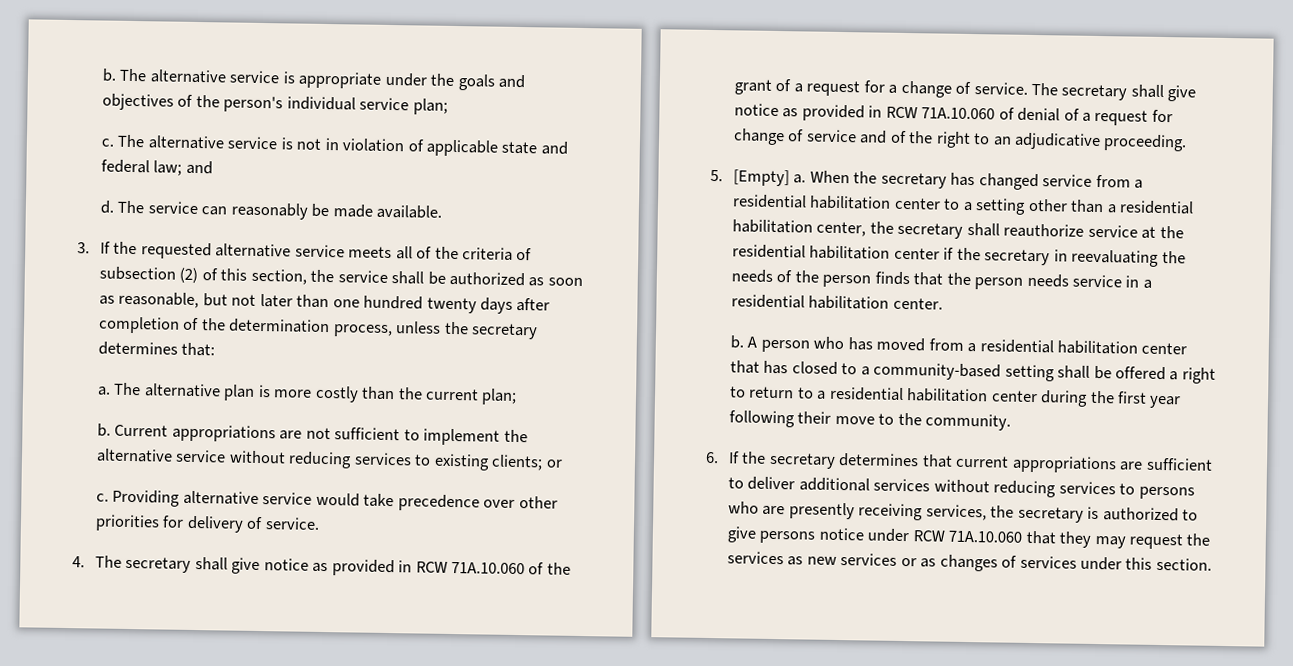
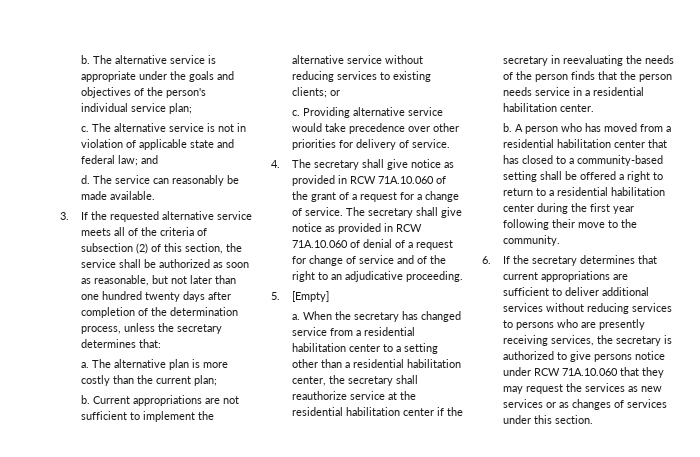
- 5. [Empty] a.
+ 5. [Empty]
+ a.

